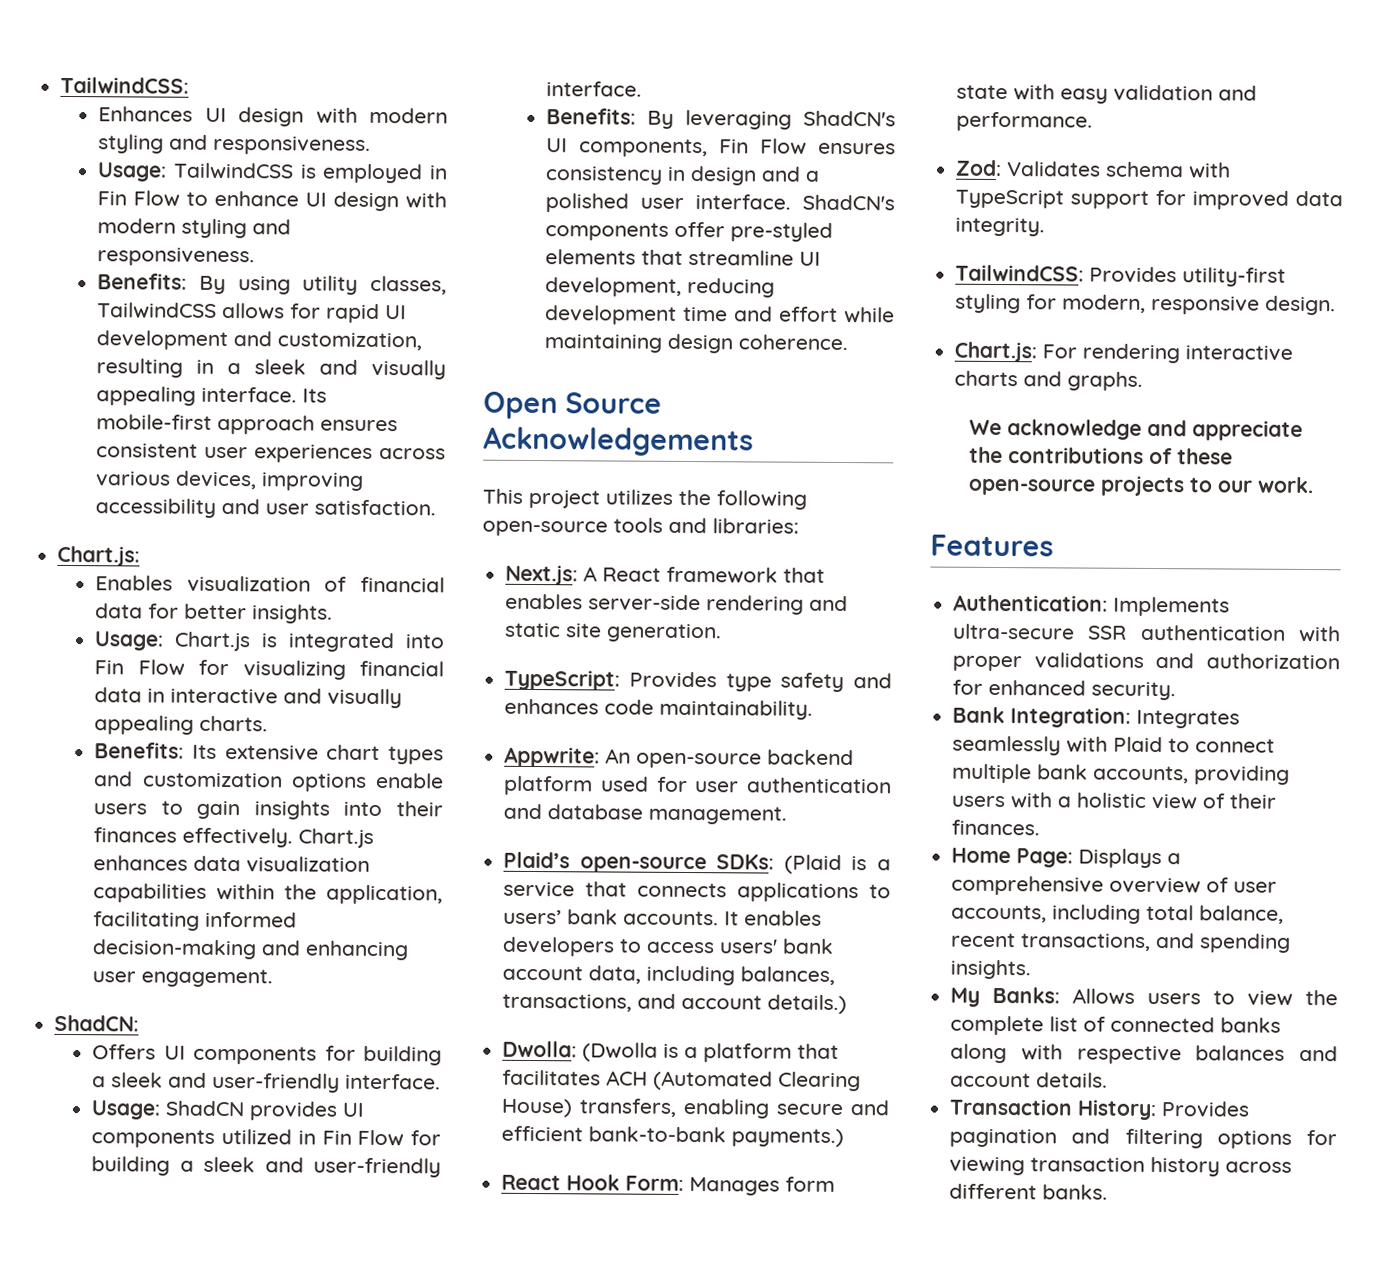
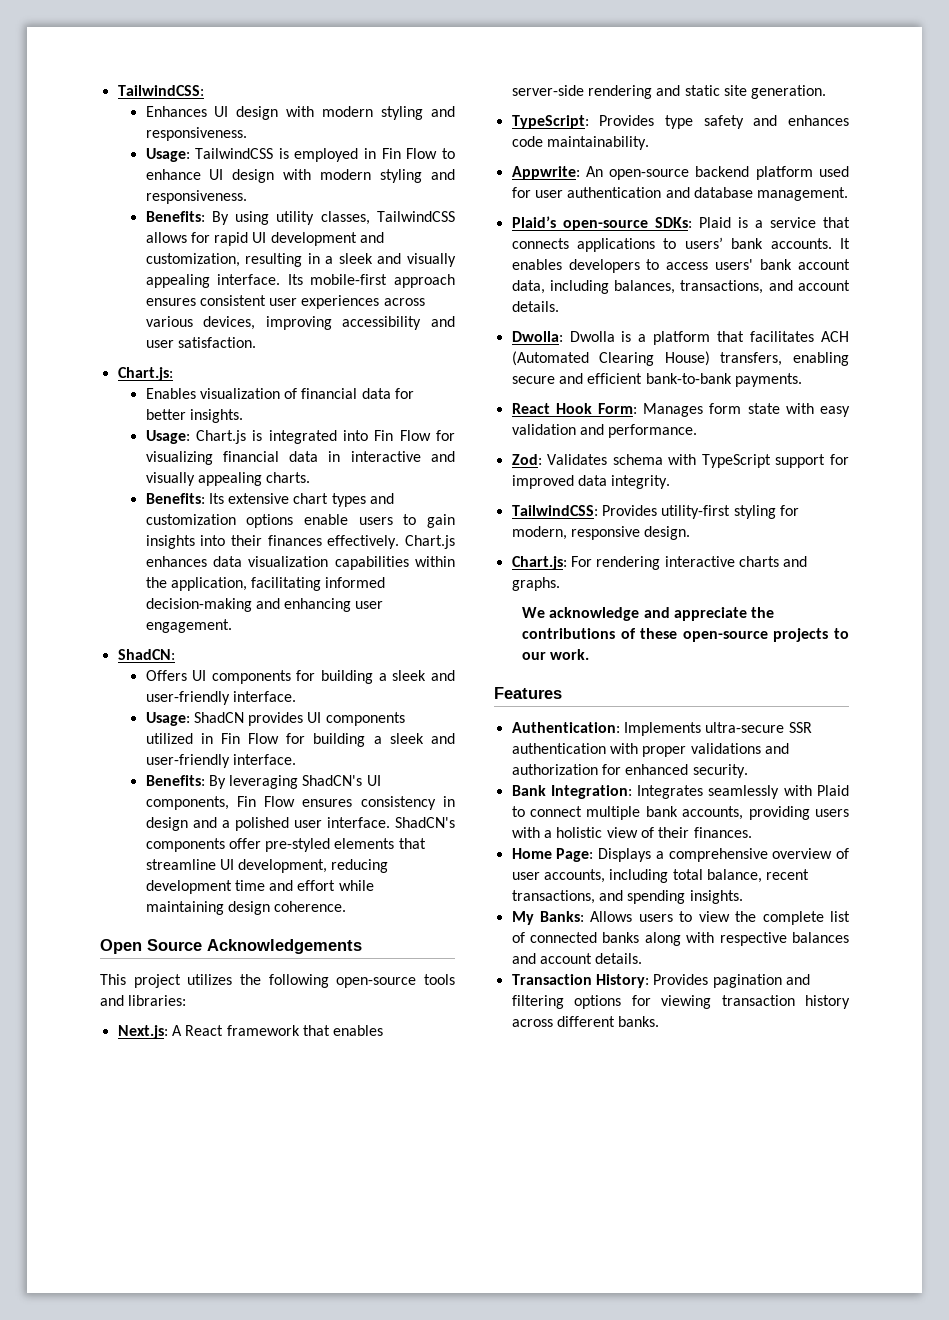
- Plaid’s open-source SDKs: (Plaid is a service that connects applications to users’ bank accounts.
+ Plaid’s open-source SDKs: Plaid is a service that connects applications to users’ bank accounts.
- It enables developers to access users' bank account data, including balances, transactions, and account details.)
+ It enables developers to access users' bank account data, including balances, transactions, and account details.
- Dwolla: (Dwolla is a platform that facilitates ACH (Automated Clearing House) transfers, enabling secure and efficient bank-to-bank payments.)
+ Dwolla: Dwolla is a platform that facilitates ACH (Automated Clearing House) transfers, enabling secure and efficient bank-to-bank payments.

